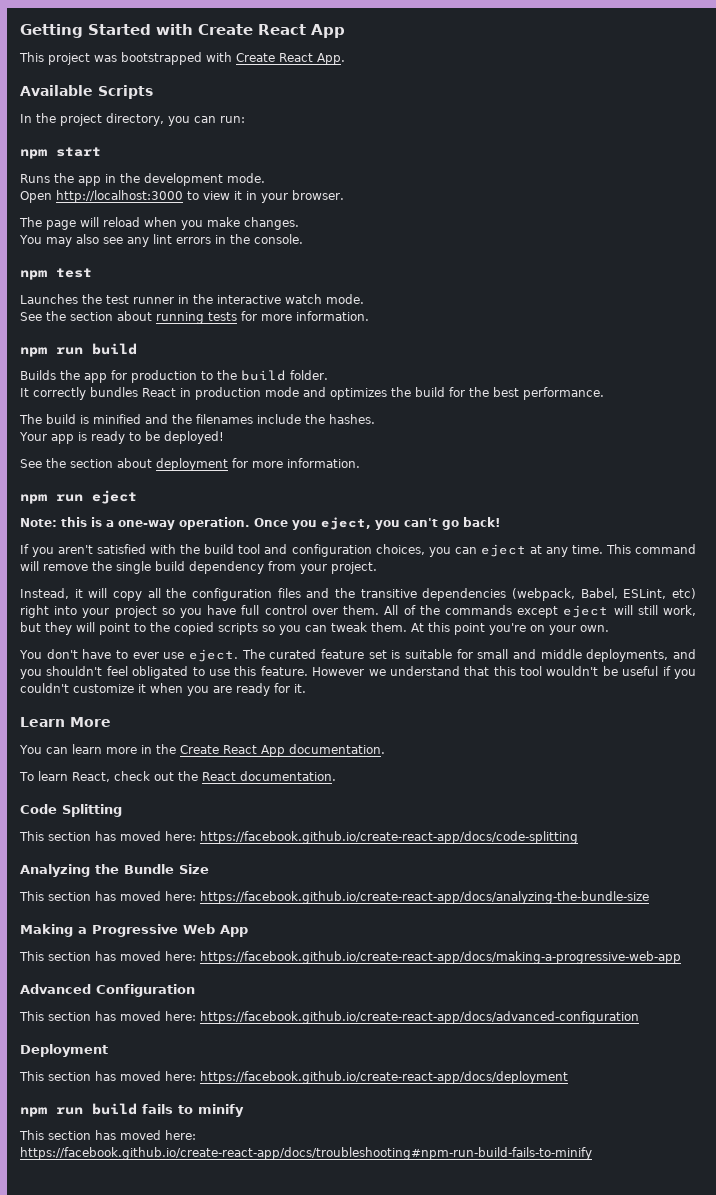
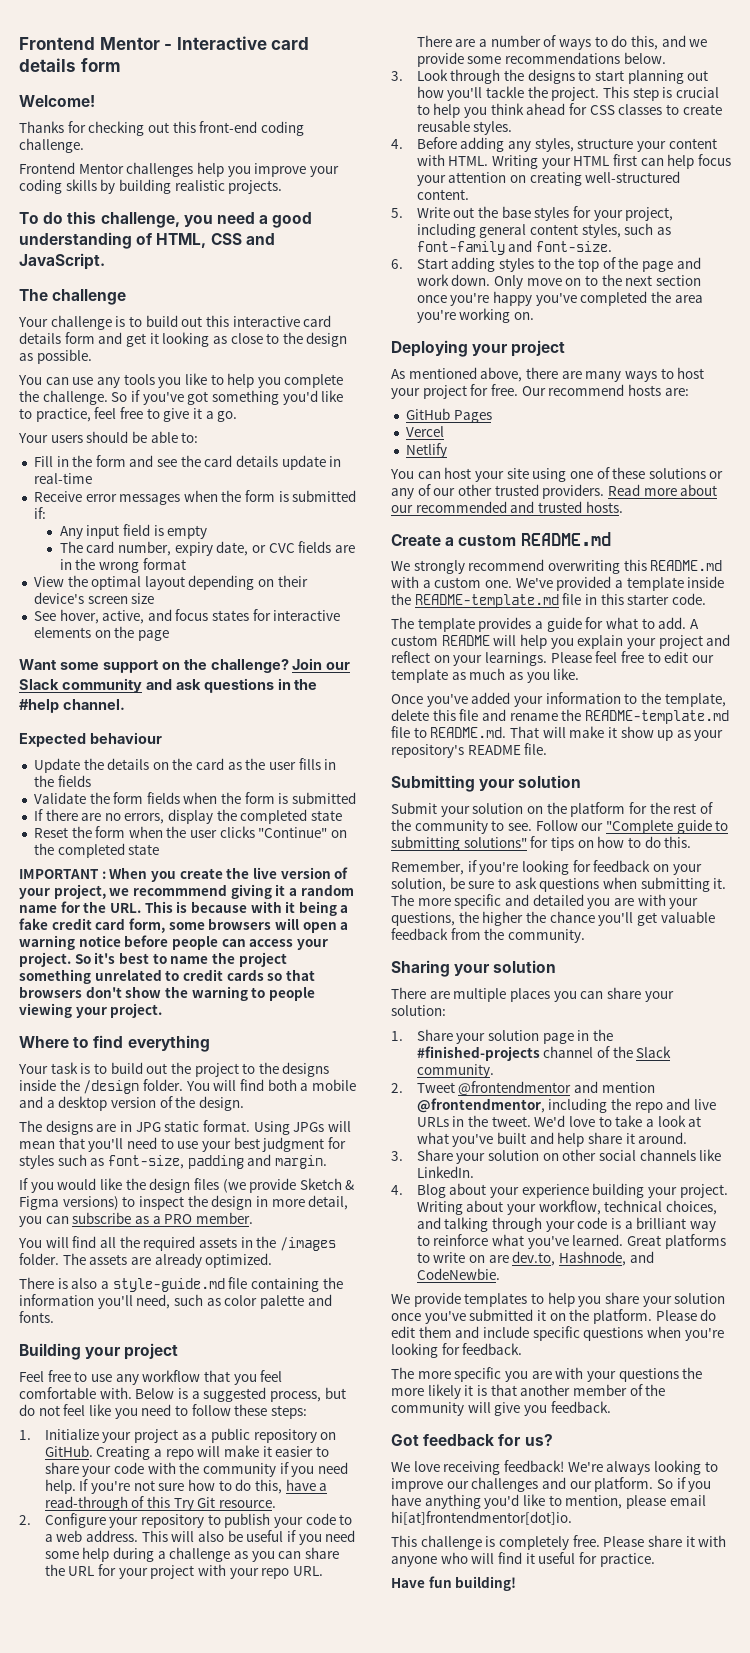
- Getting Started with Create React App
- This project was bootstrapped with Create React App.
- Available Scripts
- In the project directory, you can run:
- npm start
- Runs the app in the development mode.
- Open http://localhost:3000 to view it in your browser.
- The page will reload when you make changes.
- You may also see any lint errors in the console.
- npm test
- Launches the test runner in the interactive watch mode.
- See the section about running tests for more information.
- npm run build
- Builds the app for production to the build folder.
- It correctly bundles React in production mode and optimizes the build for the best performance.
- The build is minified and the filenames include the hashes.
- Your app is ready to be deployed!
- See the section about deployment for more information.
- npm run eject
- Note: this is a one-way operation. Once you eject, you can't go back!
- If you aren't satisfied with the build tool and configuration choices, you can eject at any time. This command will remove the single build dependency from your project.
- Instead, it will copy all the configuration files and the transitive dependencies (webpack, Babel, ESLint, etc) right into your project so you have full control over them. All of the commands except eject will still work, but they will point to the copied scripts so you can tweak them. At this point you're on your own.
- You don't have to ever use eject. The curated feature set is suitable for small and middle deployments, and you shouldn't feel obligated to use this feature. However we understand that this tool wouldn't be useful if you couldn't customize it when you are ready for it.
- Learn More
- You can learn more in the Create React App documentation.
- To learn React, check out the React documentation.
- Code Splitting
- This section has moved here: https://facebook.github.io/create-react-app/docs/code-splitting
- Analyzing the Bundle Size
- This section has moved here: https://facebook.github.io/create-react-app/docs/analyzing-the-bundle-size
- Making a Progressive Web App
- This section has moved here: https://facebook.github.io/create-react-app/docs/making-a-progressive-web-app
- Advanced Configuration
- This section has moved here: https://facebook.github.io/create-react-app/docs/advanced-configuration
- Deployment
- This section has moved here: https://facebook.github.io/create-react-app/docs/deployment
- npm run build fails to minify
- This section has moved here: https://facebook.github.io/create-react-app/docs/troubleshooting#npm-run-build-fails-to-minify
+ Frontend Mentor - Interactive card details form
+ Welcome!
+ Thanks for checking out this front-end coding challenge.
+ Frontend Mentor challenges help you improve your coding skills by building realistic projects.
+ To do this challenge, you need a good understanding of HTML, CSS and JavaScript.
+ The challenge
+ Your challenge is to build out this interactive card details form and get it looking as close to the design as possible.
+ You can use any tools you like to help you complete the challenge. So if you've got something you'd like to practice, feel free to give it a go.
+ Your users should be able to:
+ Fill in the form and see the card details update in real-time
+ Receive error messages when the form is submitted if:
+ Any input field is empty
+ The card number, expiry date, or CVC fields are in the wrong format
+ View the optimal layout depending on their device's screen size
+ See hover, active, and focus states for interactive elements on the page
+ Want some support on the challenge? Join our Slack community and ask questions in the #help channel.
+ Expected behaviour
+ Update the details on the card as the user fills in the fields
+ Validate the form fields when the form is submitted
+ If there are no errors, display the completed state
+ Reset the form when the user clicks "Continue" on the completed state
+ IMPORTANT : When you create the live version of your project, we recommmend giving it a random name for the URL. This is because with it being a fake credit card form, some browsers will open a warning notice before people can access your project. So it's best to name the project something unrelated to credit cards so that browsers don't show the warning to people viewing your project.
+ Where to find everything
+ Your task is to build out the project to the designs inside the /design folder. You will find both a mobile and a desktop version of the design.
+ The designs are in JPG static format. Using JPGs will mean that you'll need to use your best judgment for styles such as font-size, padding and margin.
+ If you would like the design files (we provide Sketch & Figma versions) to inspect the design in more detail, you can subscribe as a PRO member.
+ You will find all the required assets in the /images folder. The assets are already optimized.
+ There is also a style-guide.md file containing the information you'll need, such as color palette and fonts.
+ Building your project
+ Feel free to use any workflow that you feel comfortable with. Below is a suggested process, but do not feel like you need to follow these steps:
+ 1. Initialize your project as a public repository on GitHub. Creating a repo will make it easier to share your code with the community if you need help. If you're not sure how to do this, have a read-through of this Try Git resource.
+ 2. Configure your repository to publish your code to a web address. This will also be useful if you need some help during a challenge as you can share the URL for your project with your repo URL. There are a number of ways to do this, and we provide some recommendations below.
+ 3. Look through the designs to start planning out how you'll tackle the project. This step is crucial to help you think ahead for CSS classes to create reusable styles.
+ 4. Before adding any styles, structure your content with HTML. Writing your HTML first can help focus your attention on creating well-structured content.
+ 5. Write out the base styles for your project, including general content styles, such as font-family and font-size.
+ 6. Start adding styles to the top of the page and work down. Only move on to the next section once you're happy you've completed the area you're working on.
+ Deploying your project
+ As mentioned above, there are many ways to host your project for free. Our recommend hosts are:
+ GitHub Pages
+ Vercel
+ Netlify
+ You can host your site using one of these solutions or any of our other trusted providers. Read more about our recommended and trusted hosts.
+ Create a custom README.md
+ We strongly recommend overwriting this README.md with a custom one. We've provided a template inside the README-template.md file in this starter code.
+ The template provides a guide for what to add. A custom README will help you explain your project and reflect on your learnings. Please feel free to edit our template as much as you like.
+ Once you've added your information to the template, delete this file and rename the README-template.md file to README.md. That will make it show up as your repository's README file.
+ Submitting your solution
+ Submit your solution on the platform for the rest of the community to see. Follow our "Complete guide to submitting solutions" for tips on how to do this.
+ Remember, if you're looking for feedback on your solution, be sure to ask questions when submitting it. The more specific and detailed you are with your questions, the higher the chance you'll get valuable feedback from the community.
+ Sharing your solution
+ There are multiple places you can share your solution:
+ 1. Share your solution page in the #finished-projects channel of the Slack community.
+ 2. Tweet @frontendmentor and mention @frontendmentor, including the repo and live URLs in the tweet. We'd love to take a look at what you've built and help share it around.
+ 3. Share your solution on other social channels like LinkedIn.
+ 4. Blog about your experience building your project. Writing about your workflow, technical choices, and talking through your code is a brilliant way to reinforce what you've learned. Great platforms to write on are dev.to, Hashnode, and CodeNewbie.
+ We provide templates to help you share your solution once you've submitted it on the platform. Please do edit them and include specific questions when you're looking for feedback.
+ The more specific you are with your questions the more likely it is that another member of the community will give you feedback.
+ Got feedback for us?
+ We love receiving feedback! We're always looking to improve our challenges and our platform. So if you have anything you'd like to mention, please email hi[at]frontendmentor[dot]io.
+ This challenge is completely free. Please share it with anyone who will find it useful for practice.
+ Have fun building!

